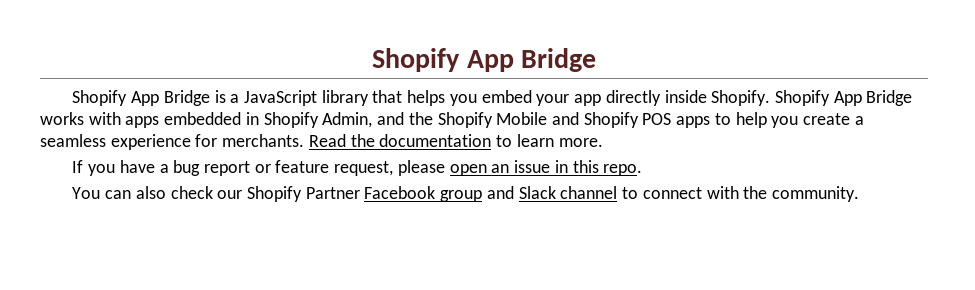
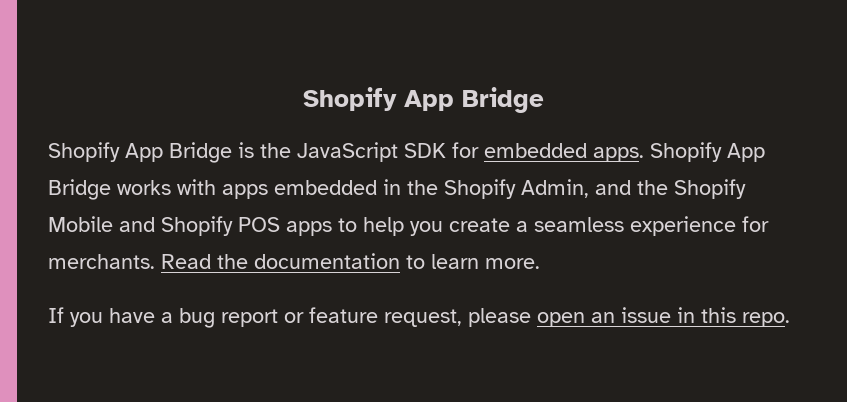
- Shopify App Bridge is a JavaScript library that helps you embed your app directly inside Shopify.
+ Shopify App Bridge is the JavaScript SDK for embedded apps.
- Shopify App Bridge works with apps embedded in Shopify Admin, and the Shopify Mobile and Shopify POS apps to help you create a seamless experience for merchants.
+ Shopify App Bridge works with apps embedded in the Shopify Admin, and the Shopify Mobile and Shopify POS apps to help you create a seamless experience for merchants.
- You can also check our Shopify Partner Facebook group and Slack channel to connect with the community.

